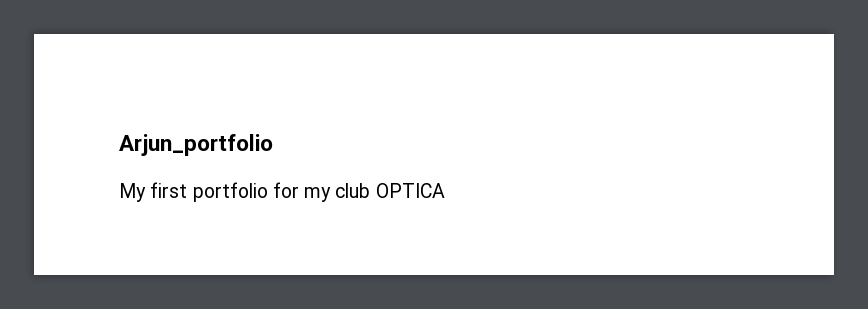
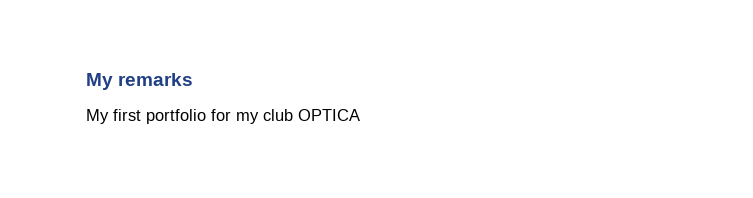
- Arjun_portfolio
+ My remarks

